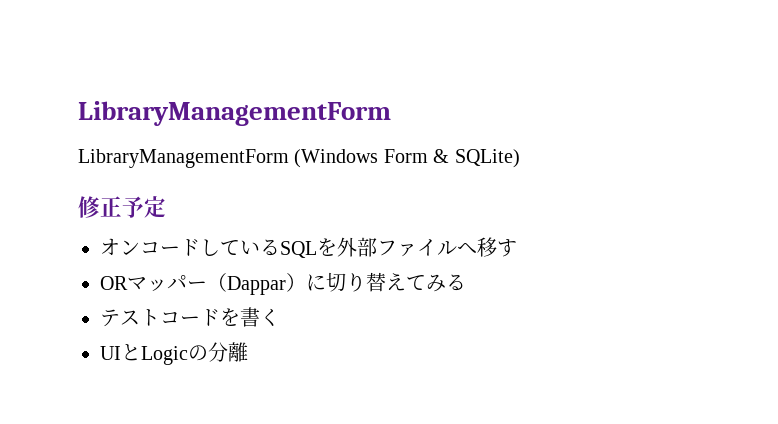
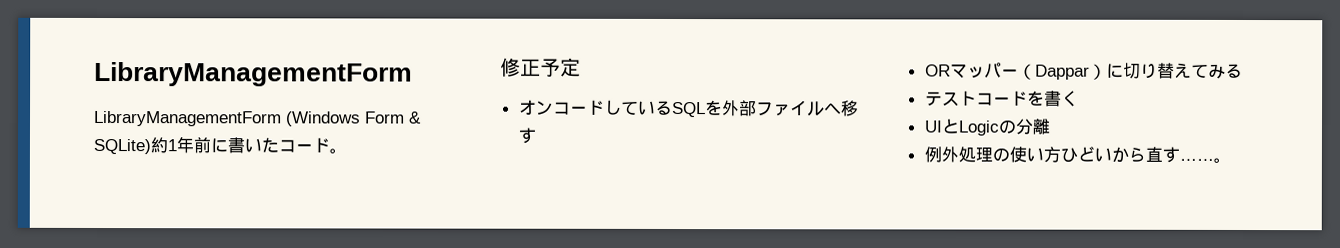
- LibraryManagementForm (Windows Form & SQLite)
+ LibraryManagementForm (Windows Form & SQLite)約1年前に書いたコード。
+ 例外処理の使い方ひどいから直す……。

